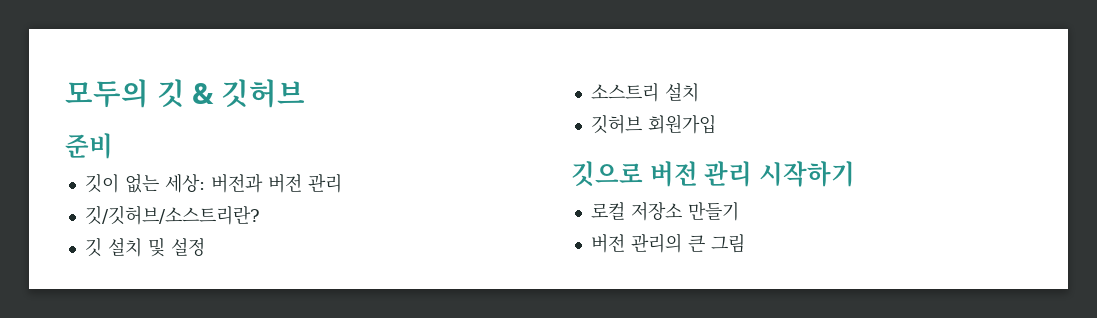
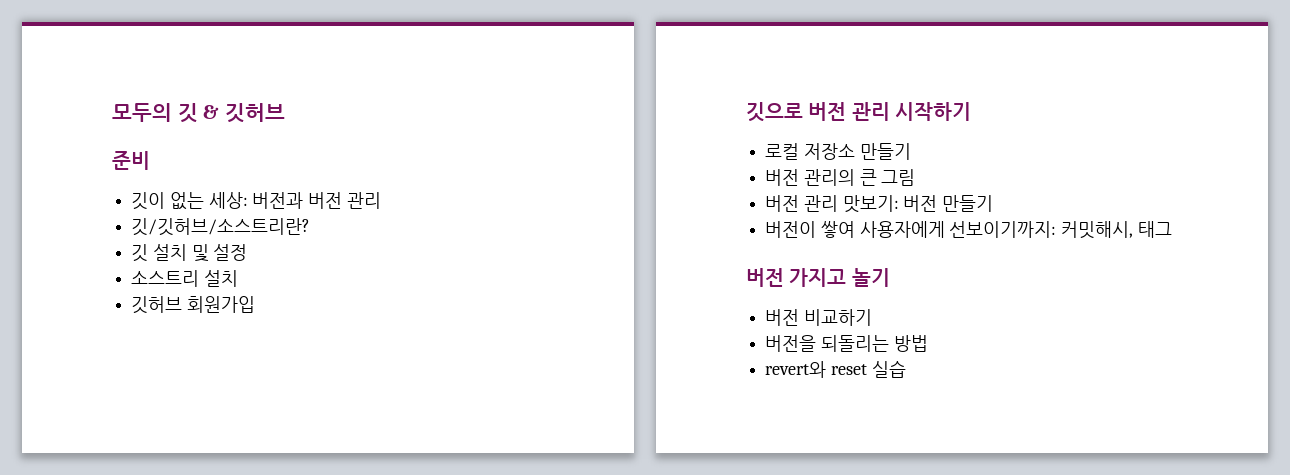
+ 버전 관리 맛보기: 버전 만들기
+ 버전이 쌓여 사용자에게 선보이기까지: 커밋해시, 태그
+ 버전 가지고 놀기
+ 버전 비교하기
+ 버전을 되돌리는 방법
+ revert와 reset 실습

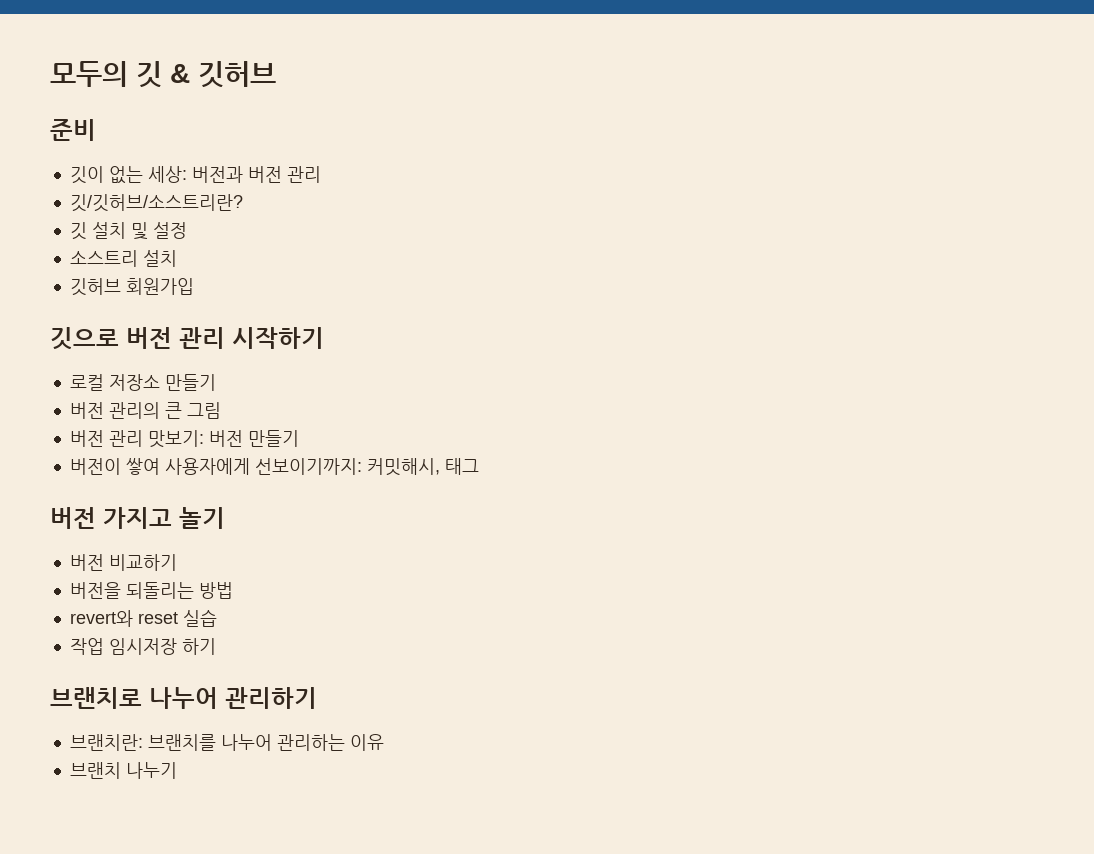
+ 작업 임시저장 하기
+ 브랜치로 나누어 관리하기
+ 브랜치란: 브랜치를 나누어 관리하는 이유
+ 브랜치 나누기

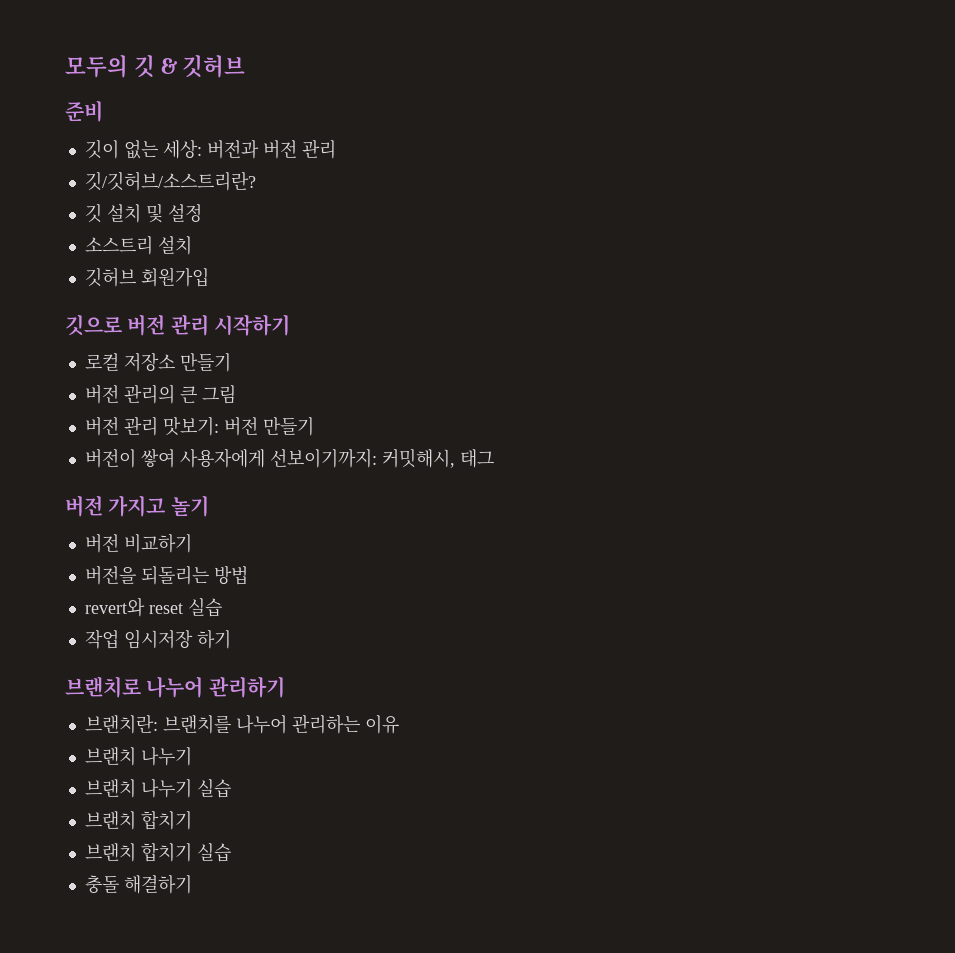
+ 브랜치 나누기 실습
+ 브랜치 합치기
+ 브랜치 합치기 실습
+ 충돌 해결하기

